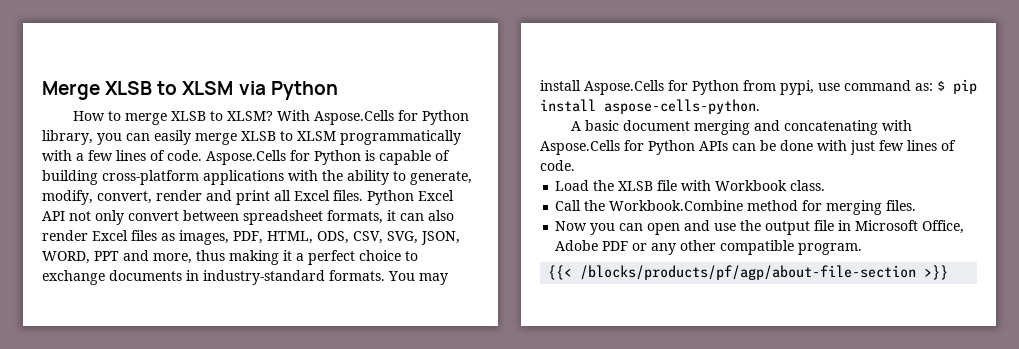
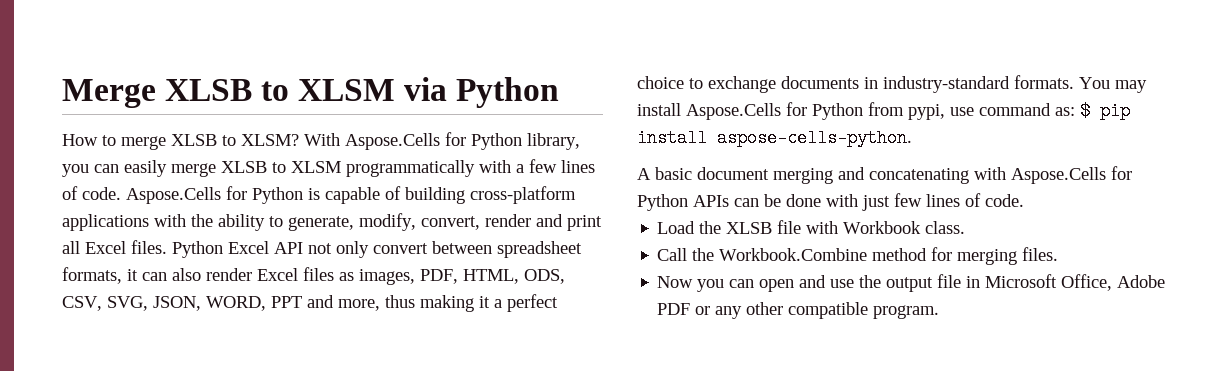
- {{< /blocks/products/pf/agp/about-file-section >}}

